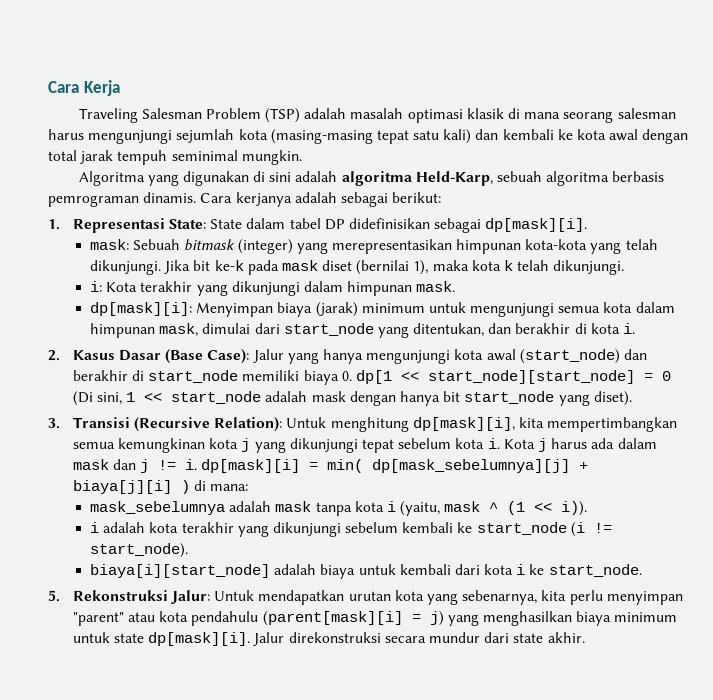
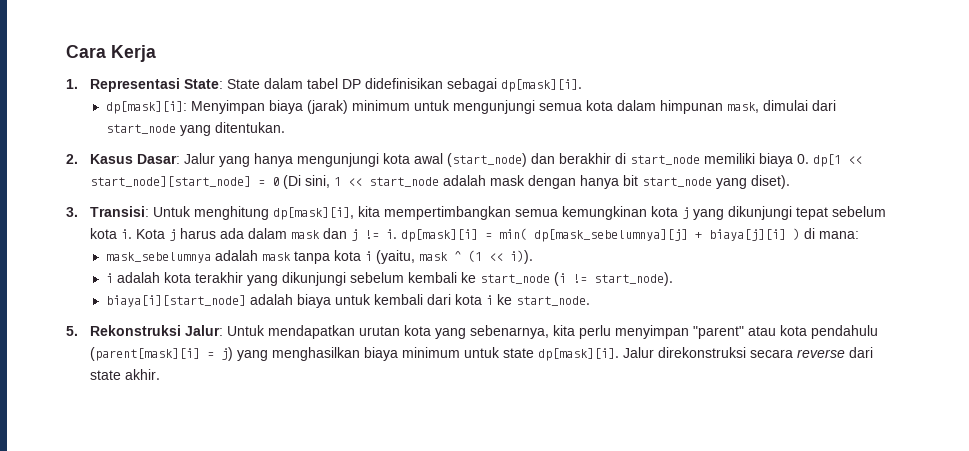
- Traveling Salesman Problem (TSP) adalah masalah optimasi klasik di mana seorang salesman harus mengunjungi sejumlah kota (masing-masing tepat satu kali) dan kembali ke kota awal dengan total jarak tempuh seminimal mungkin.
- Algoritma yang digunakan di sini adalah algoritma Held-Karp, sebuah algoritma berbasis pemrograman dinamis. Cara kerjanya adalah sebagai berikut:
- mask: Sebuah bitmask (integer) yang merepresentasikan himpunan kota-kota yang telah dikunjungi. Jika bit ke-k pada mask diset (bernilai 1), maka kota k telah dikunjungi.
- i: Kota terakhir yang dikunjungi dalam himpunan mask.
- dp[mask][i]: Menyimpan biaya (jarak) minimum untuk mengunjungi semua kota dalam himpunan mask, dimulai dari start_node yang ditentukan, dan berakhir di kota i.
+ dp[mask][i]: Menyimpan biaya (jarak) minimum untuk mengunjungi semua kota dalam himpunan mask, dimulai dari start_node yang ditentukan.
- 2. Kasus Dasar (Base Case): Jalur yang hanya mengunjungi kota awal (start_node) dan berakhir di start_node memiliki biaya 0. dp[1 << start_node][start_node] = 0 (Di sini, 1 << start_node adalah mask dengan hanya bit start_node yang diset).
+ 2. Kasus Dasar: Jalur yang hanya mengunjungi kota awal (start_node) dan berakhir di start_node memiliki biaya 0. dp[1 << start_node][start_node] = 0 (Di sini, 1 << start_node adalah mask dengan hanya bit start_node yang diset).
- 3. Transisi (Recursive Relation): Untuk menghitung dp[mask][i], kita mempertimbangkan semua kemungkinan kota j yang dikunjungi tepat sebelum kota i.
+ 3. Transisi: Untuk menghitung dp[mask][i], kita mempertimbangkan semua kemungkinan kota j yang dikunjungi tepat sebelum kota i.
- Jalur direkonstruksi secara mundur dari state akhir.
+ Jalur direkonstruksi secara reverse dari state akhir.

